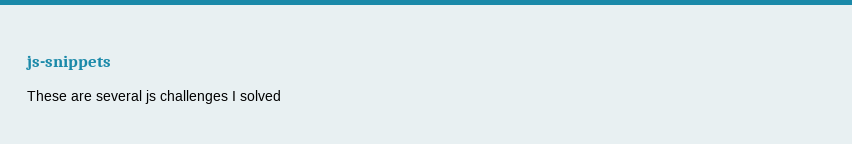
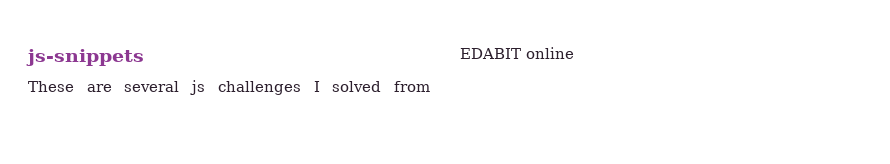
- These are several js challenges I solved
+ These are several js challenges I solved from EDABIT online

